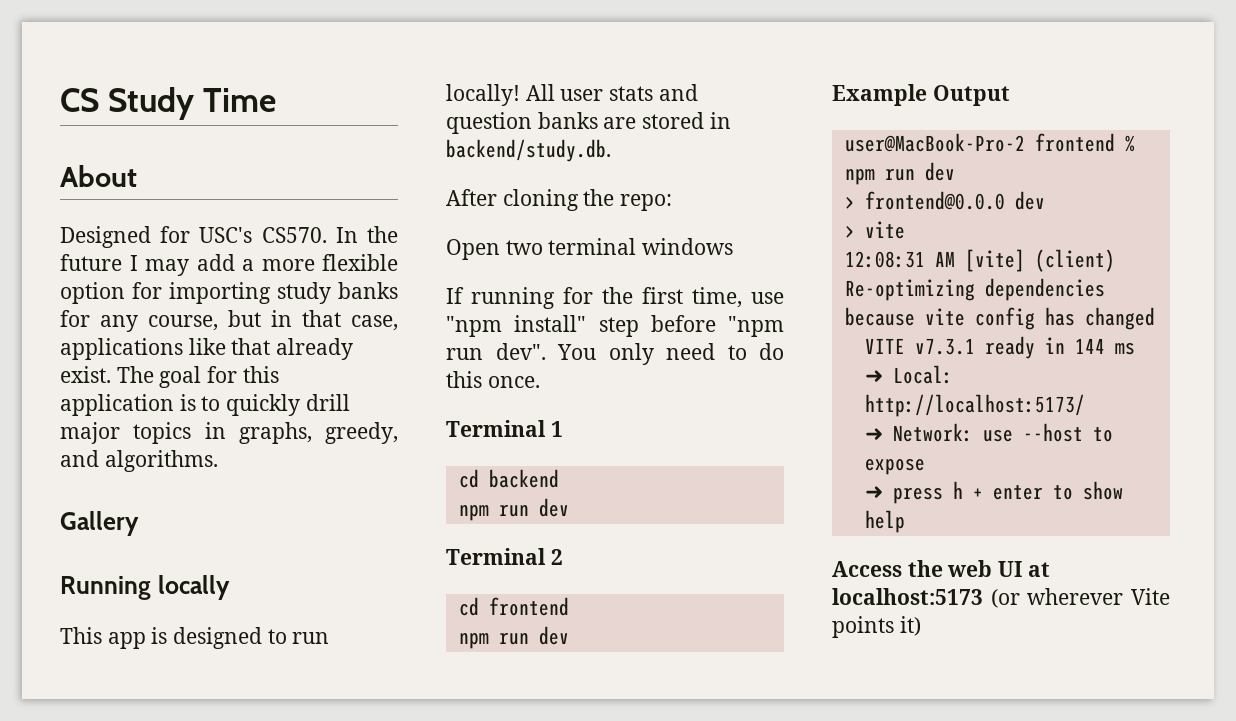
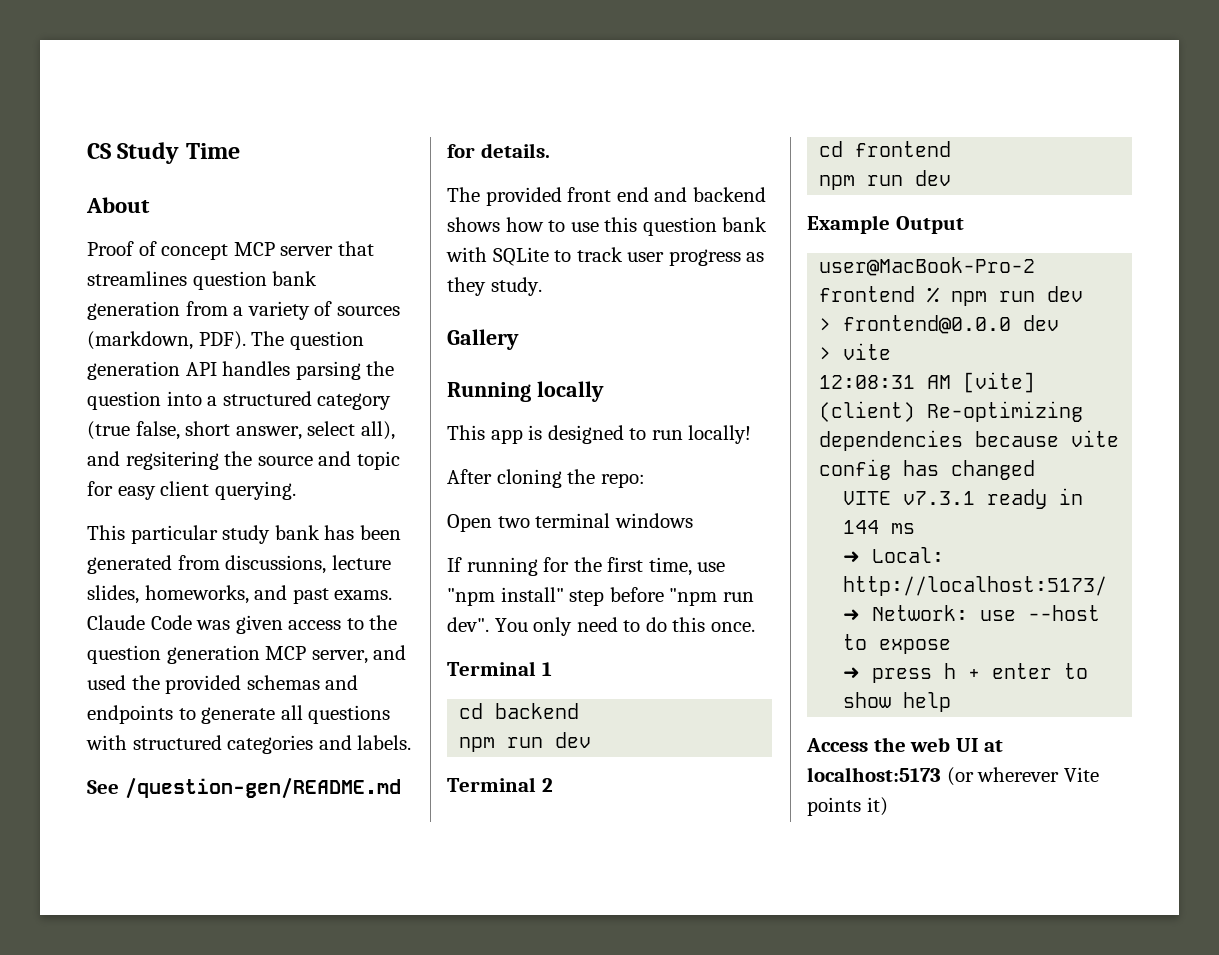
- Designed for USC's CS570. In the future I may add a more flexible option for importing study banks for any course, but in that case, applications like that already exist. The goal for this application is to quickly drill major topics in graphs, greedy, and algorithms.
+ Proof of concept MCP server that streamlines question bank generation from a variety of sources (markdown, PDF). The question generation API handles parsing the question into a structured category (true false, short answer, select all), and regsitering the source and topic for easy client querying.
+ This particular study bank has been generated from discussions, lecture slides, homeworks, and past exams. Claude Code was given access to the question generation MCP server, and used the provided schemas and endpoints to generate all questions with structured categories and labels.
+ See /question-gen/README.md for details.
+ The provided front end and backend shows how to use this question bank with SQLite to track user progress as they study.
- All user stats and question banks are stored in backend/study.db.

